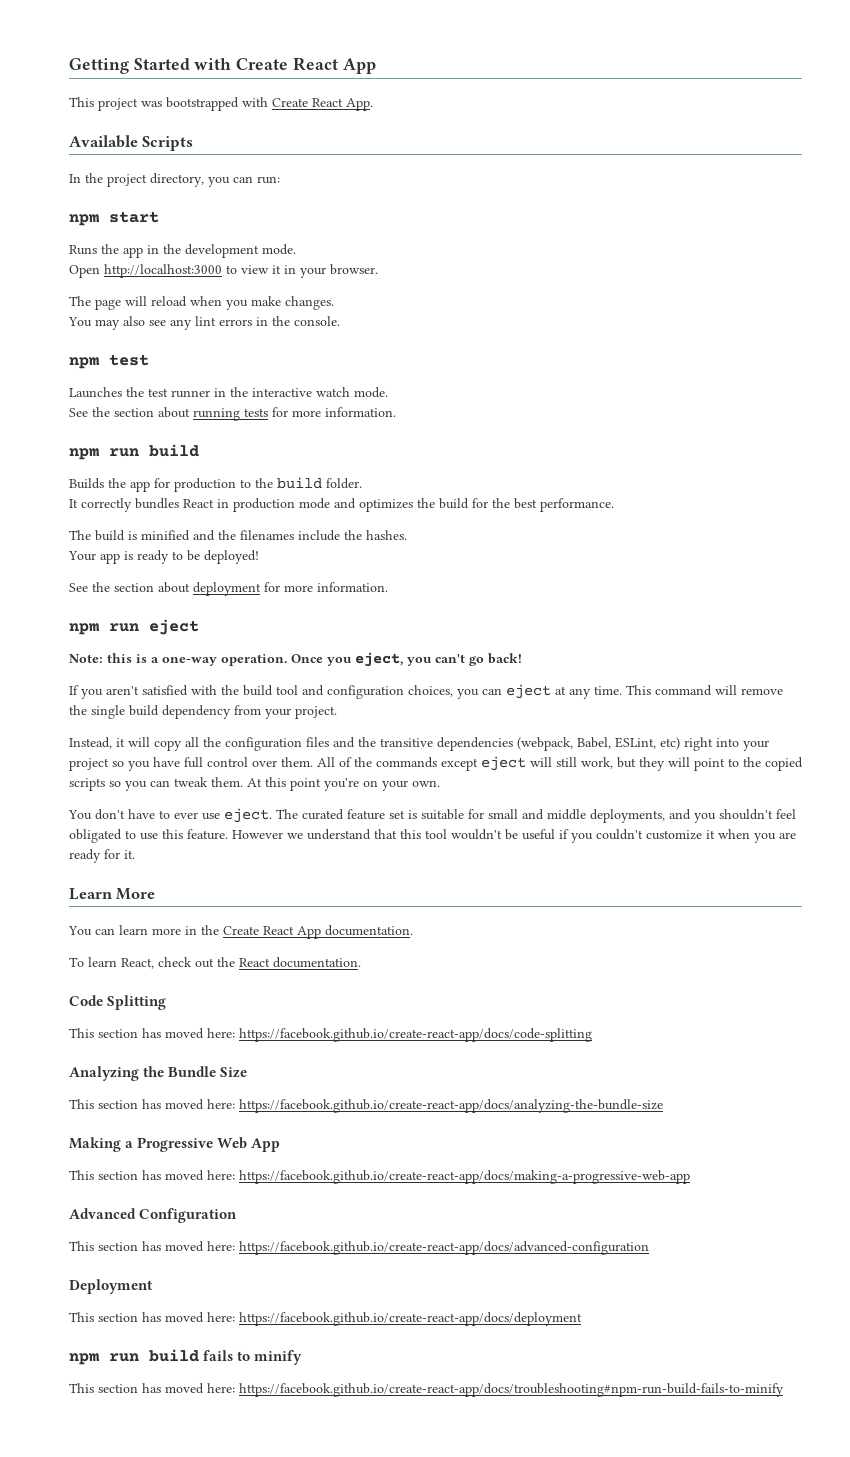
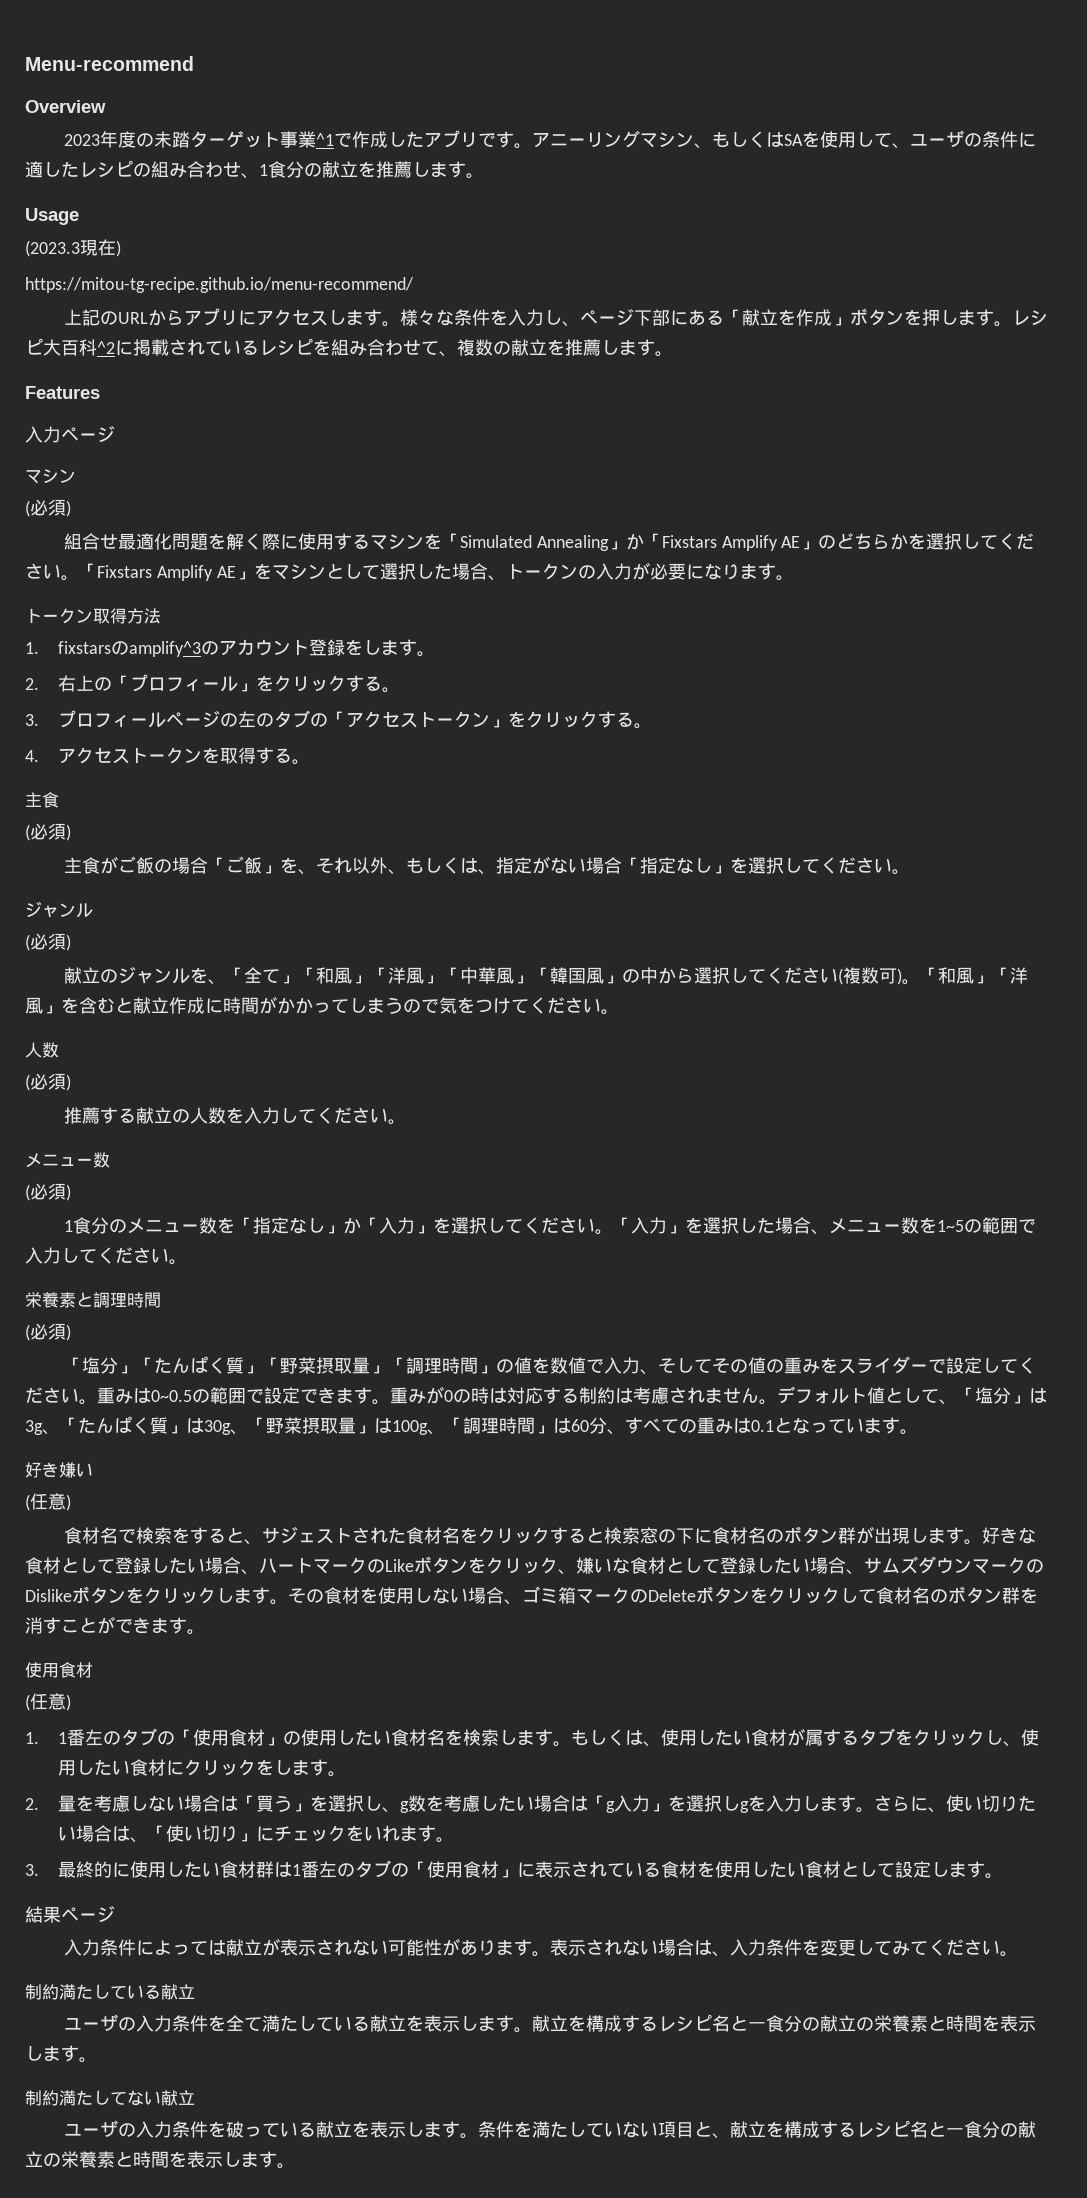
- Getting Started with Create React App
- This project was bootstrapped with Create React App.
- Available Scripts
- In the project directory, you can run:
- npm start
- Runs the app in the development mode.
- Open http://localhost:3000 to view it in your browser.
- The page will reload when you make changes.
- You may also see any lint errors in the console.
- npm test
- Launches the test runner in the interactive watch mode.
- See the section about running tests for more information.
- npm run build
- Builds the app for production to the build folder.
- It correctly bundles React in production mode and optimizes the build for the best performance.
- The build is minified and the filenames include the hashes.
- Your app is ready to be deployed!
- See the section about deployment for more information.
- npm run eject
- Note: this is a one-way operation. Once you eject, you can't go back!
- If you aren't satisfied with the build tool and configuration choices, you can eject at any time. This command will remove the single build dependency from your project.
- Instead, it will copy all the configuration files and the transitive dependencies (webpack, Babel, ESLint, etc) right into your project so you have full control over them. All of the commands except eject will still work, but they will point to the copied scripts so you can tweak them. At this point you're on your own.
- You don't have to ever use eject. The curated feature set is suitable for small and middle deployments, and you shouldn't feel obligated to use this feature. However we understand that this tool wouldn't be useful if you couldn't customize it when you are ready for it.
- Learn More
- You can learn more in the Create React App documentation.
- To learn React, check out the React documentation.
- Code Splitting
- This section has moved here: https://facebook.github.io/create-react-app/docs/code-splitting
- Analyzing the Bundle Size
- This section has moved here: https://facebook.github.io/create-react-app/docs/analyzing-the-bundle-size
- Making a Progressive Web App
- This section has moved here: https://facebook.github.io/create-react-app/docs/making-a-progressive-web-app
- Advanced Configuration
- This section has moved here: https://facebook.github.io/create-react-app/docs/advanced-configuration
- Deployment
- This section has moved here: https://facebook.github.io/create-react-app/docs/deployment
- npm run build fails to minify
- This section has moved here: https://facebook.github.io/create-react-app/docs/troubleshooting#npm-run-build-fails-to-minify
+ Menu-recommend
+ Overview
+ 2023年度の未踏ターゲット事業^1で作成したアプリです。アニーリングマシン、もしくはSAを使用して、ユーザの条件に適したレシピの組み合わせ、1食分の献立を推薦します。
+ Usage
+ (2023.3現在)
+ https://mitou-tg-recipe.github.io/menu-recommend/
+ 上記のURLからアプリにアクセスします。様々な条件を入力し、ページ下部にある「献立を作成」ボタンを押します。レシピ大百科^2に掲載されているレシピを組み合わせて、複数の献立を推薦します。
+ Features
+ 入力ページ
+ マシン
+ (必須)
+ 組合せ最適化問題を解く際に使用するマシンを「Simulated Annealing」か「Fixstars Amplify AE」のどちらかを選択してください。「Fixstars Amplify AE」をマシンとして選択した場合、トークンの入力が必要になります。
+ トークン取得方法
+ 1. fixstarsのamplify^3のアカウント登録をします。
+ 2.右上の「プロフィール」をクリックする。
+ 3.プロフィールページの左のタブの「アクセストークン」をクリックする。
+ 4.アクセストークンを取得する。
+ 主食
+ (必須)
+ 主食がご飯の場合「ご飯」を、それ以外、もしくは、指定がない場合「指定なし」を選択してください。
+ ジャンル
+ (必須)
+ 献立のジャンルを、「全て」「和風」「洋風」「中華風」「韓国風」の中から選択してください(複数可)。「和風」「洋風」を含むと献立作成に時間がかかってしまうので気をつけてください。
+ 人数
+ (必須)
+ 推薦する献立の人数を入力してください。
+ メニュー数
+ (必須)
+ 1食分のメニュー数を「指定なし」か「入力」を選択してください。「入力」を選択した場合、メニュー数を1~5の範囲で入力してください。
+ 栄養素と調理時間
+ (必須)
+ 「塩分」「たんぱく質」「野菜摂取量」「調理時間」の値を数値で入力、そしてその値の重みをスライダーで設定してください。重みは0~0.5の範囲で設定できます。重みが0の時は対応する制約は考慮されません。デフォルト値として、「塩分」は3g、「たんぱく質」は30g、「野菜摂取量」は100g、「調理時間」は60分、すべての重みは0.1となっています。
+ 好き嫌い
+ (任意)
+ 食材名で検索をすると、サジェストされた食材名をクリックすると検索窓の下に食材名のボタン群が出現します。好きな食材として登録したい場合、ハートマークのLikeボタンをクリック、嫌いな食材として登録したい場合、サムズダウンマークのDislikeボタンをクリックします。その食材を使用しない場合、ゴミ箱マークのDeleteボタンをクリックして食材名のボタン群を消すことができます。
+ 使用食材
+ (任意)
+ 1. 1番左のタブの「使用食材」の使用したい食材名を検索します。もしくは、使用したい食材が属するタブをクリックし、使用したい食材にクリックをします。
+ 2.量を考慮しない場合は「買う」を選択し、g数を考慮したい場合は「g入力」を選択しgを入力します。さらに、使い切りたい場合は、「使い切り」にチェックをいれます。
+ 3.最終的に使用したい食材群は1番左のタブの「使用食材」に表示されている食材を使用したい食材として設定します。
+ 結果ページ
+ 入力条件によっては献立が表示されない可能性があります。表示されない場合は、入力条件を変更してみてください。
+ 制約満たしている献立
+ ユーザの入力条件を全て満たしている献立を表示します。献立を構成するレシピ名と一食分の献立の栄養素と時間を表示します。
+ 制約満たしてない献立
+ ユーザの入力条件を破っている献立を表示します。条件を満たしていない項目と、献立を構成するレシピ名と一食分の献立の栄養素と時間を表示します。

